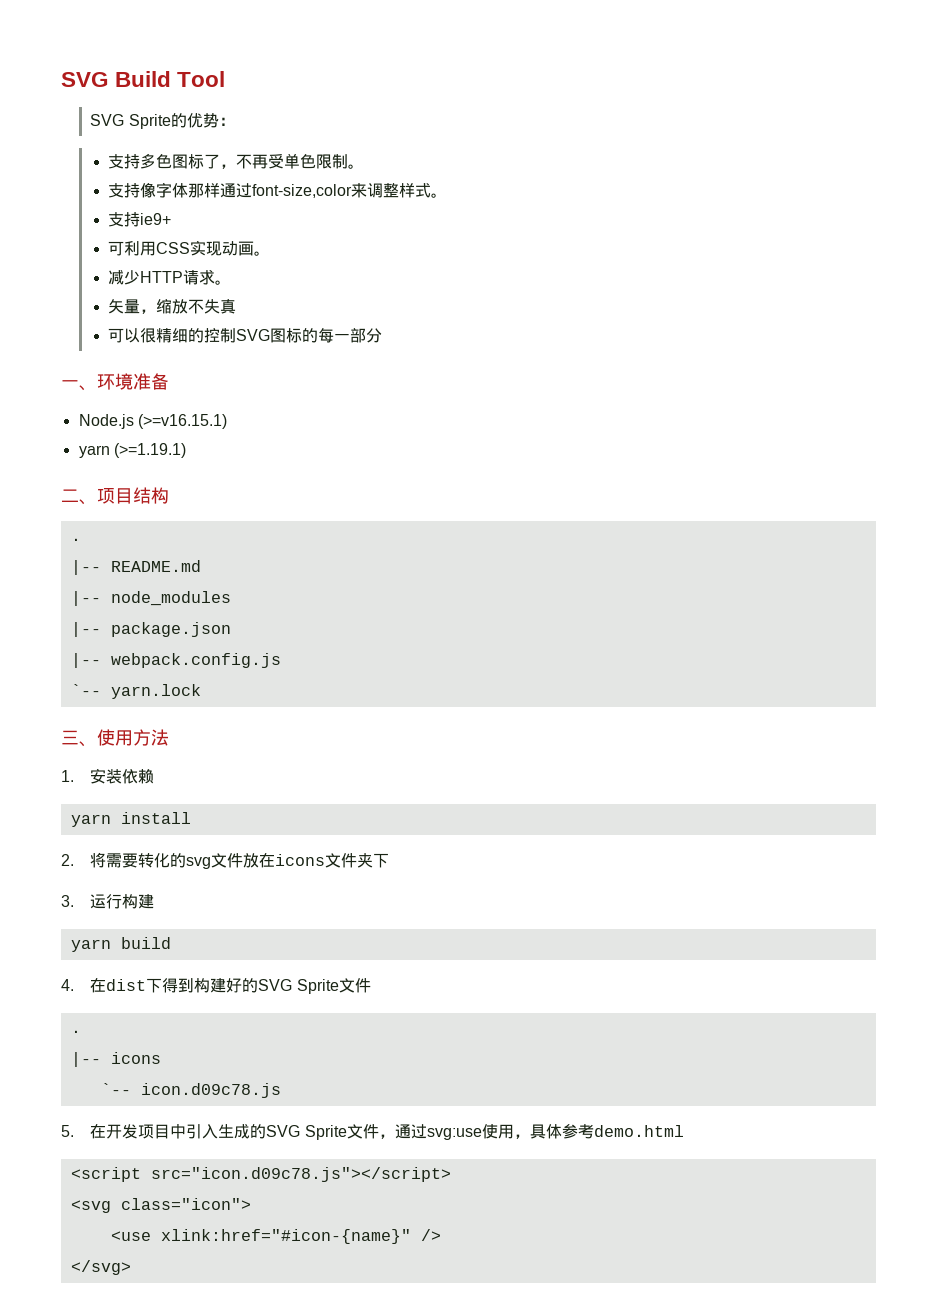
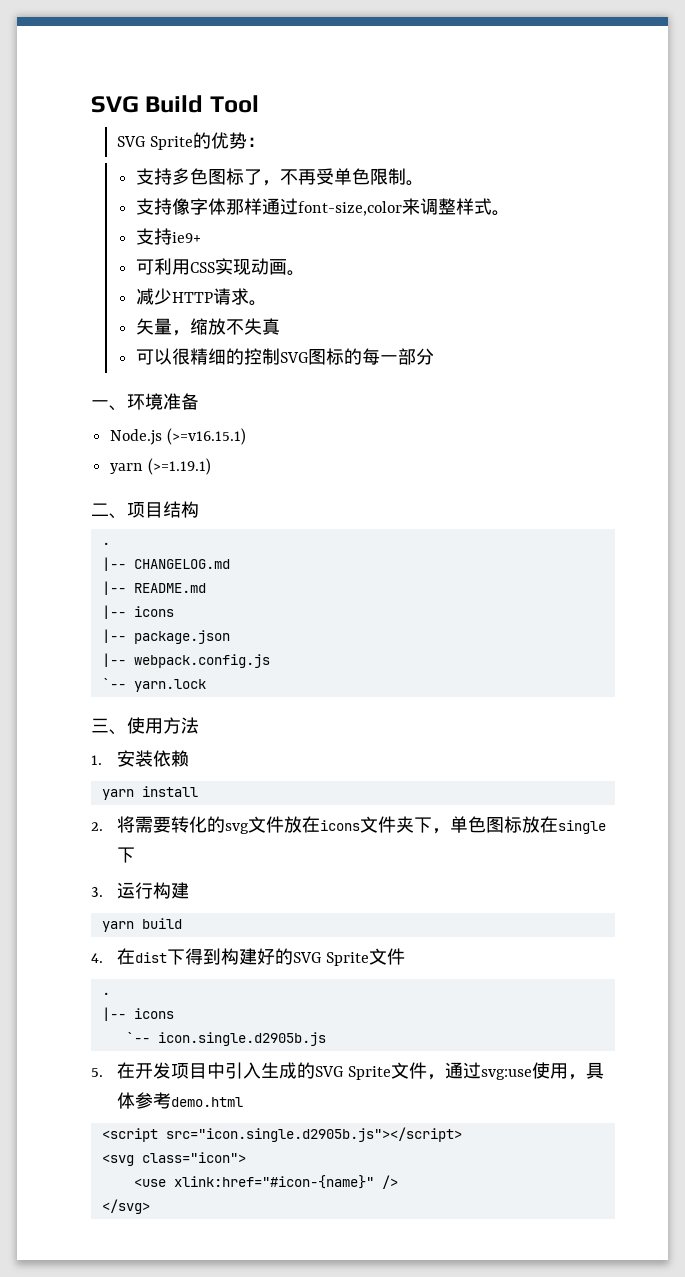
+ |-- CHANGELOG.md
  |-- README.md
- |-- node_modules
+ |-- icons
- 2.将需要转化的svg文件放在icons文件夹下
+ 2.将需要转化的svg文件放在icons文件夹下，单色图标放在single下
- `-- icon.d09c78.js
+ `-- icon.single.d2905b.js
- <script src="icon.d09c78.js"></script>
+ <script src="icon.single.d2905b.js"></script>

